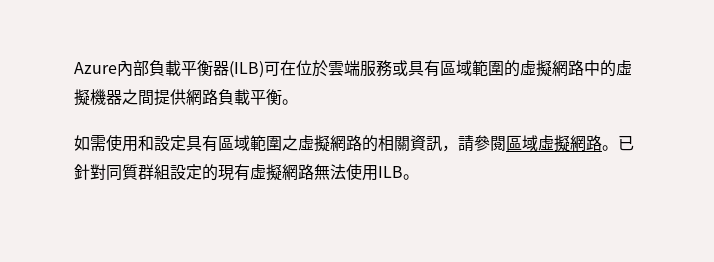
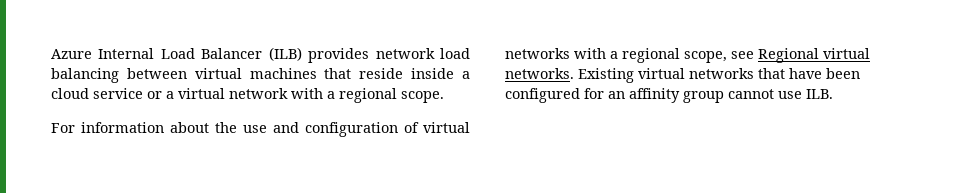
- Azure內部負載平衡器(ILB)可在位於雲端服務或具有區域範圍的虛擬網路中的虛擬機器之間提供網路負載平衡。
- 如需使用和設定具有區域範圍之虛擬網路的相關資訊，請參閱區域虛擬網路。已針對同質群組設定的現有虛擬網路無法使用ILB。
+ Azure Internal Load Balancer (ILB) provides network load balancing between virtual machines that reside inside a cloud service or a virtual network with a regional scope.
+ For information about the use and configuration of virtual networks with a regional scope, see Regional virtual networks. Existing virtual networks that have been configured for an affinity group cannot use ILB.

